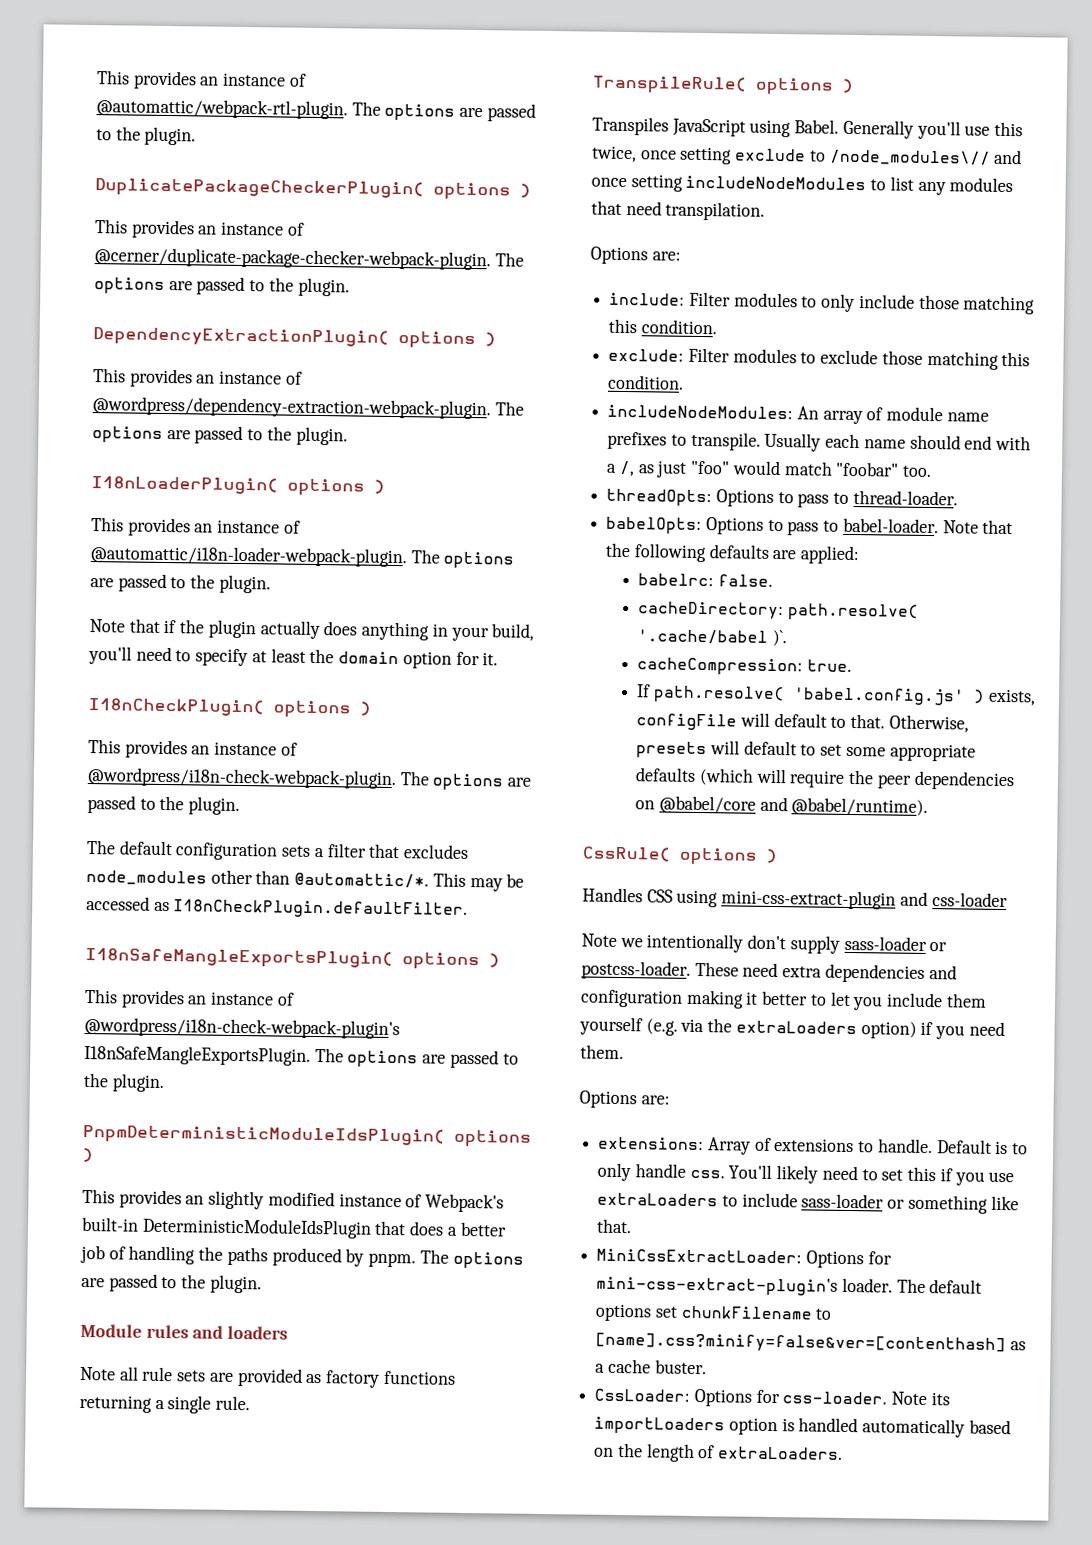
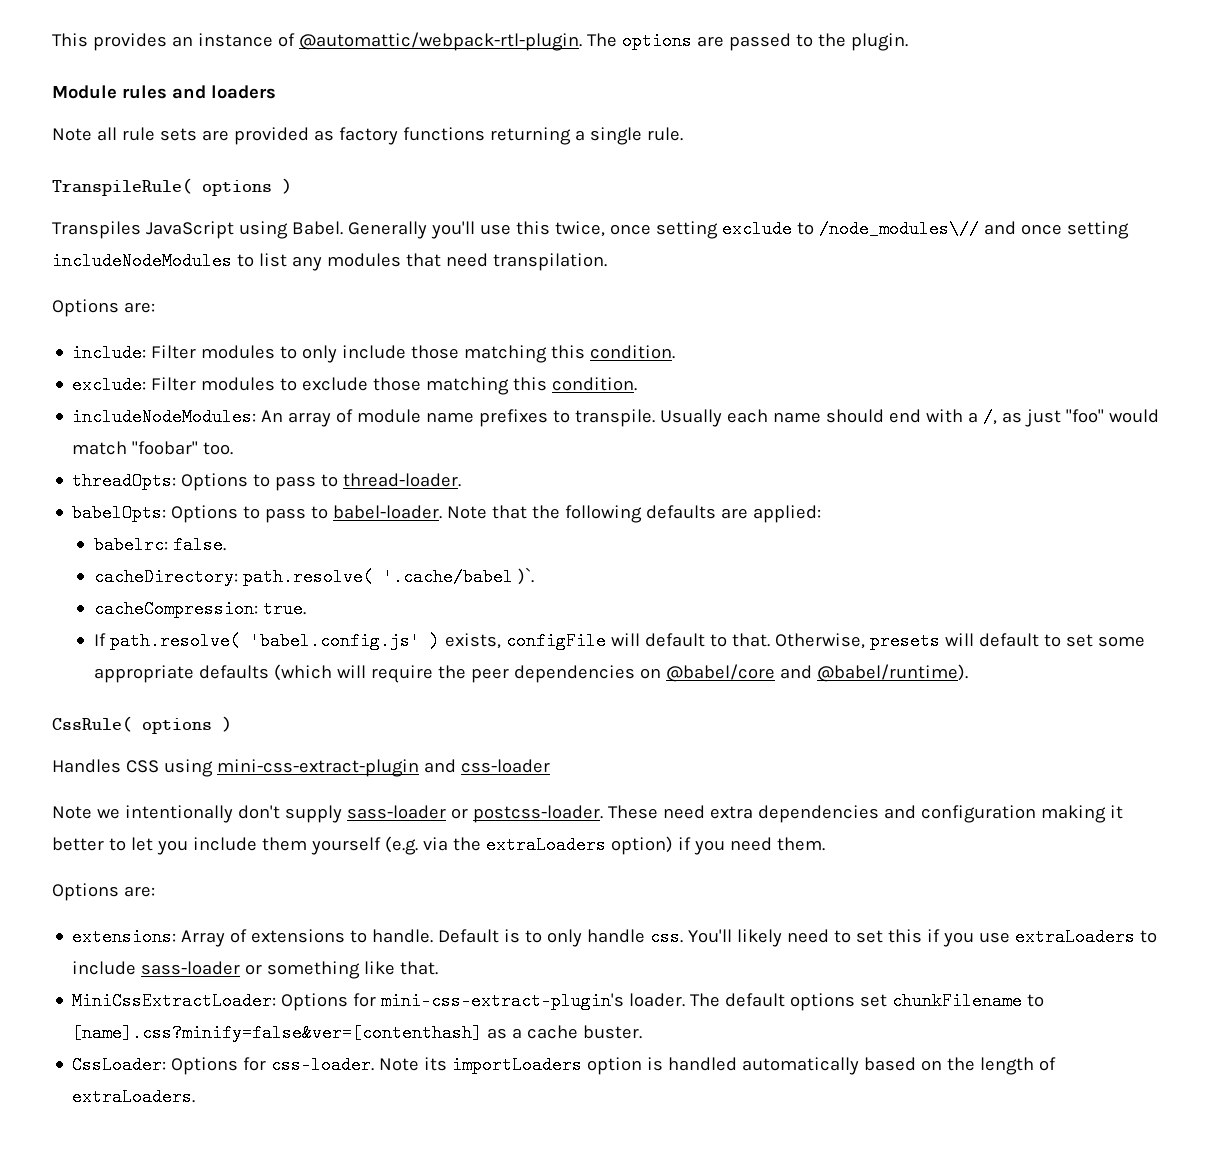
- DuplicatePackageCheckerPlugin( options )
- This provides an instance of @cerner/duplicate-package-checker-webpack-plugin. The options are passed to the plugin.
- DependencyExtractionPlugin( options )
- This provides an instance of @wordpress/dependency-extraction-webpack-plugin. The options are passed to the plugin.
- I18nLoaderPlugin( options )
- This provides an instance of @automattic/i18n-loader-webpack-plugin. The options are passed to the plugin.
- Note that if the plugin actually does anything in your build, you'll need to specify at least the domain option for it.
- I18nCheckPlugin( options )
- This provides an instance of @wordpress/i18n-check-webpack-plugin. The options are passed to the plugin.
- The default configuration sets a filter that excludes node_modules other than @automattic/*. This may be accessed as I18nCheckPlugin.defaultFilter.
- I18nSafeMangleExportsPlugin( options )
- This provides an instance of @wordpress/i18n-check-webpack-plugin's I18nSafeMangleExportsPlugin. The options are passed to the plugin.
- PnpmDeterministicModuleIdsPlugin( options )
- This provides an slightly modified instance of Webpack's built-in DeterministicModuleIdsPlugin that does a better job of handling the paths produced by pnpm. The options are passed to the plugin.

